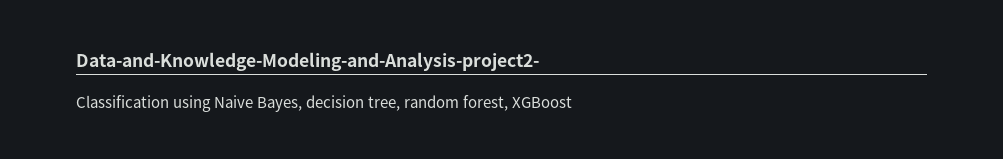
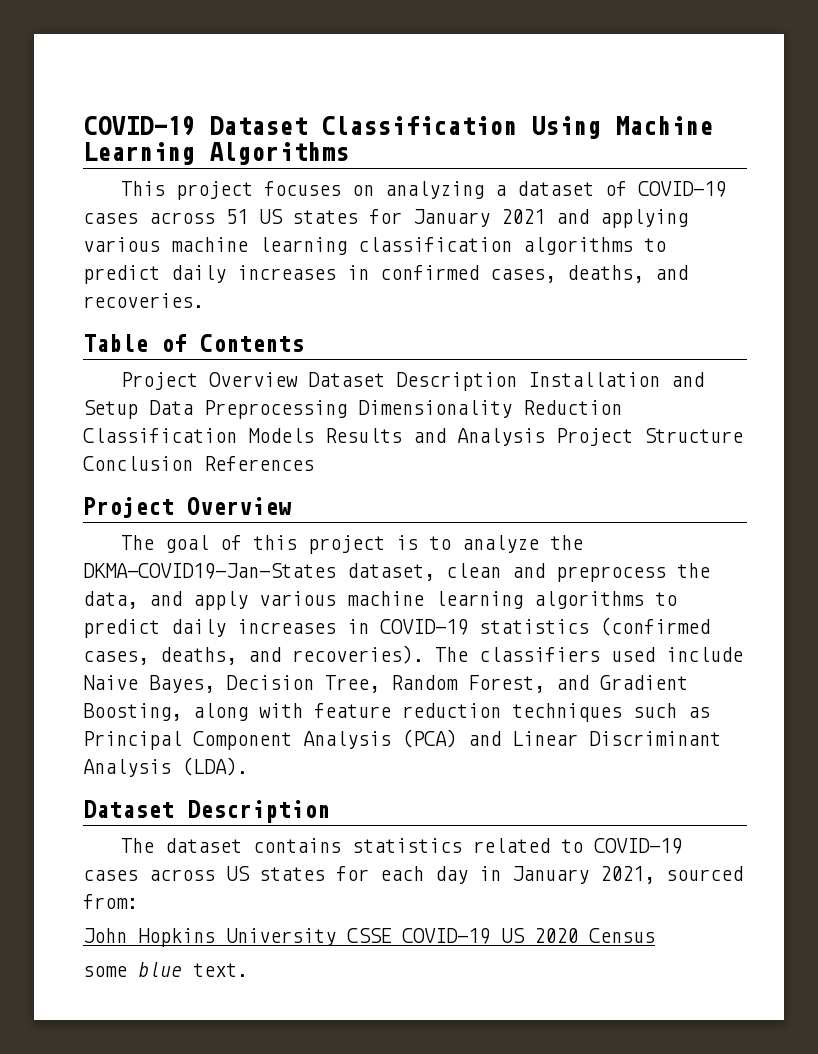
- Data-and-Knowledge-Modeling-and-Analysis-project2-
- Classification using Naive Bayes, decision tree, random forest, XGBoost
+ COVID-19 Dataset Classification Using Machine Learning Algorithms
+ This project focuses on analyzing a dataset of COVID-19 cases across 51 US states for January 2021 and applying various machine learning classification algorithms to predict daily increases in confirmed cases, deaths, and recoveries.
+ Table of Contents
+ Project Overview Dataset Description Installation and Setup Data Preprocessing Dimensionality Reduction Classification Models Results and Analysis Project Structure Conclusion References
+ Project Overview
+ The goal of this project is to analyze the DKMA-COVID19-Jan-States dataset, clean and preprocess the data, and apply various machine learning algorithms to predict daily increases in COVID-19 statistics (confirmed cases, deaths, and recoveries). The classifiers used include Naive Bayes, Decision Tree, Random Forest, and Gradient Boosting, along with feature reduction techniques such as Principal Component Analysis (PCA) and Linear Discriminant Analysis (LDA).
+ Dataset Description
+ The dataset contains statistics related to COVID-19 cases across US states for each day in January 2021, sourced from:
+ John Hopkins University CSSE COVID-19 US 2020 Census
+ some blue text.

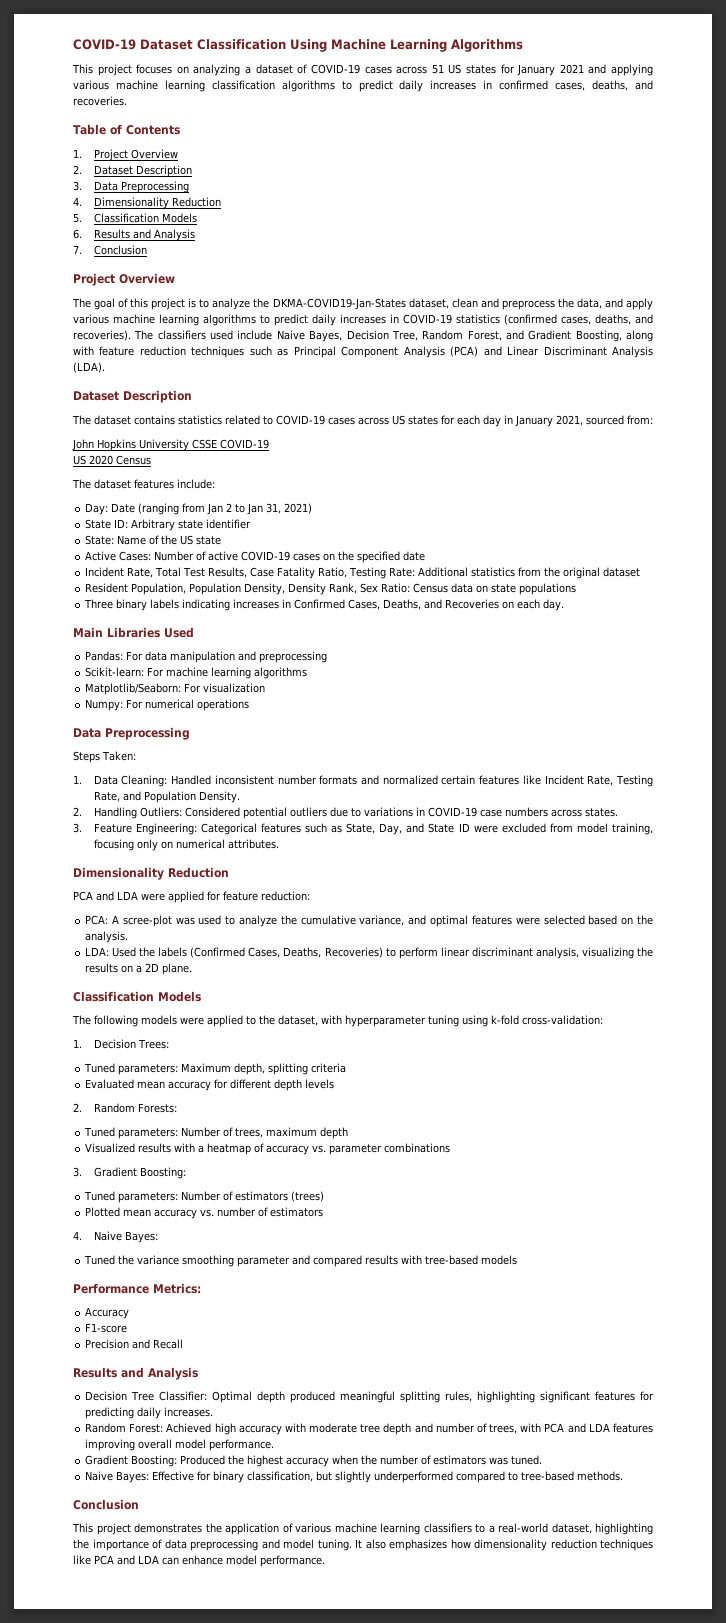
- Project Overview Dataset Description Installation and Setup Data Preprocessing Dimensionality Reduction Classification Models Results and Analysis Project Structure Conclusion References
+ 1. Project Overview
+ 2. Dataset Description
+ 3. Data Preprocessing
+ 4. Dimensionality Reduction
+ 5. Classification Models
+ 6. Results and Analysis
+ 7. Conclusion
- John Hopkins University CSSE COVID-19 US 2020 Census
+ John Hopkins University CSSE COVID-19
+ US 2020 Census
- some blue text.
+ The dataset features include:
+ Day: Date (ranging from Jan 2 to Jan 31, 2021)
+ State ID: Arbitrary state identifier
+ State: Name of the US state
+ Active Cases: Number of active COVID-19 cases on the specified date
+ Incident Rate, Total Test Results, Case Fatality Ratio, Testing Rate: Additional statistics from the original dataset
+ Resident Population, Population Density, Density Rank, Sex Ratio: Census data on state populations
+ Three binary labels indicating increases in Confirmed Cases, Deaths, and Recoveries on each day.
+ Main Libraries Used
+ Pandas: For data manipulation and preprocessing
+ Scikit-learn: For machine learning algorithms
+ Matplotlib/Seaborn: For visualization
+ Numpy: For numerical operations
+ Data Preprocessing
+ Steps Taken:
+ 1. Data Cleaning: Handled inconsistent number formats and normalized certain features like Incident Rate, Testing Rate, and Population Density.
+ 2. Handling Outliers: Considered potential outliers due to variations in COVID-19 case numbers across states.
+ 3. Feature Engineering: Categorical features such as State, Day, and State ID were excluded from model training, focusing only on numerical attributes.
+ Dimensionality Reduction
+ PCA and LDA were applied for feature reduction:
+ PCA: A scree-plot was used to analyze the cumulative variance, and optimal features were selected based on the analysis.
+ LDA: Used the labels (Confirmed Cases, Deaths, Recoveries) to perform linear discriminant analysis, visualizing the results on a 2D plane.
+ Classification Models
+ The following models were applied to the dataset, with hyperparameter tuning using k-fold cross-validation:
+ 1. Decision Trees:
+ Tuned parameters: Maximum depth, splitting criteria
+ Evaluated mean accuracy for different depth levels
+ 2. Random Forests:
+ Tuned parameters: Number of trees, maximum depth
+ Visualized results with a heatmap of accuracy vs. parameter combinations
+ 3. Gradient Boosting:
+ Tuned parameters: Number of estimators (trees)
+ Plotted mean accuracy vs. number of estimators
+ 4. Naive Bayes:
+ Tuned the variance smoothing parameter and compared results with tree-based models
+ Performance Metrics:
+ Accuracy
+ F1-score
+ Precision and Recall
+ Results and Analysis
+ Decision Tree Classifier: Optimal depth produced meaningful splitting rules, highlighting significant features for predicting daily increases.
+ Random Forest: Achieved high accuracy with moderate tree depth and number of trees, with PCA and LDA features improving overall model performance.
+ Gradient Boosting: Produced the highest accuracy when the number of estimators was tuned.
+ Naive Bayes: Effective for binary classification, but slightly underperformed compared to tree-based methods.
+ Conclusion
+ This project demonstrates the application of various machine learning classifiers to a real-world dataset, highlighting the importance of data preprocessing and model tuning. It also emphasizes how dimensionality reduction techniques like PCA and LDA can enhance model performance.

